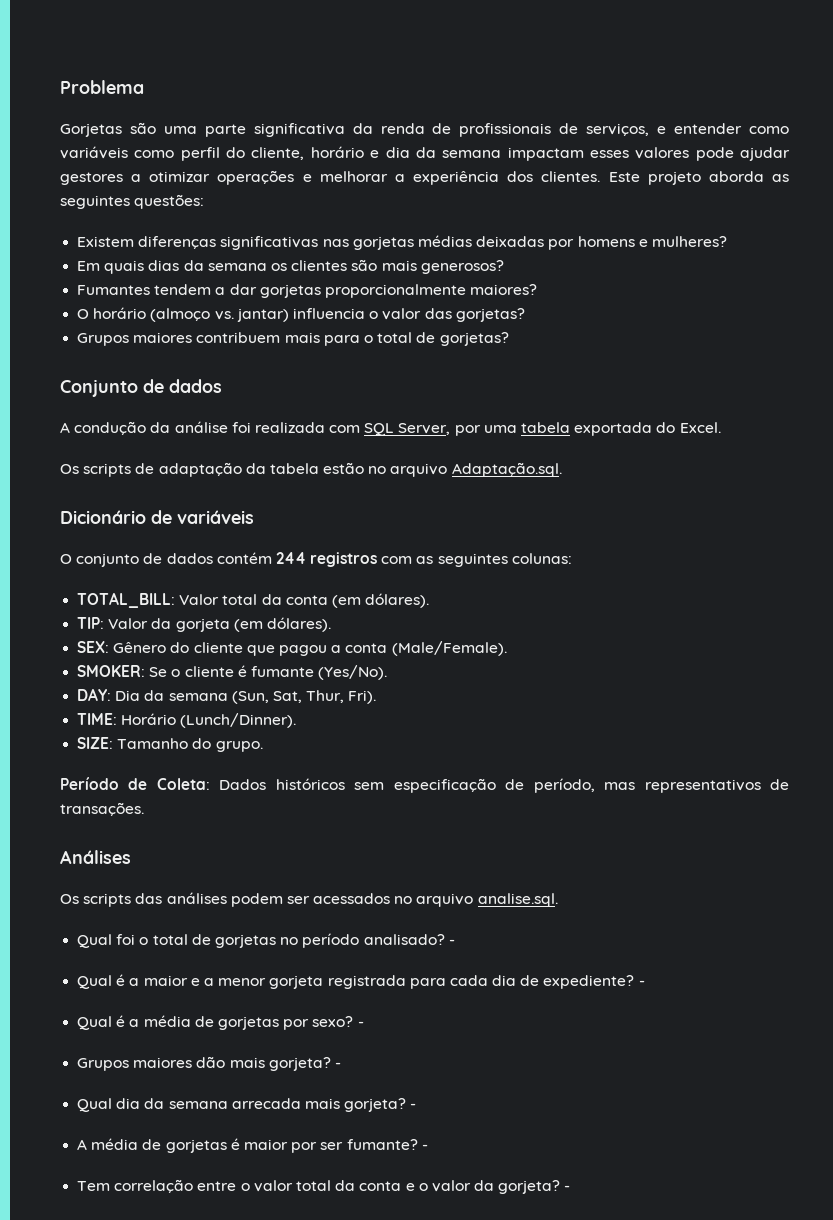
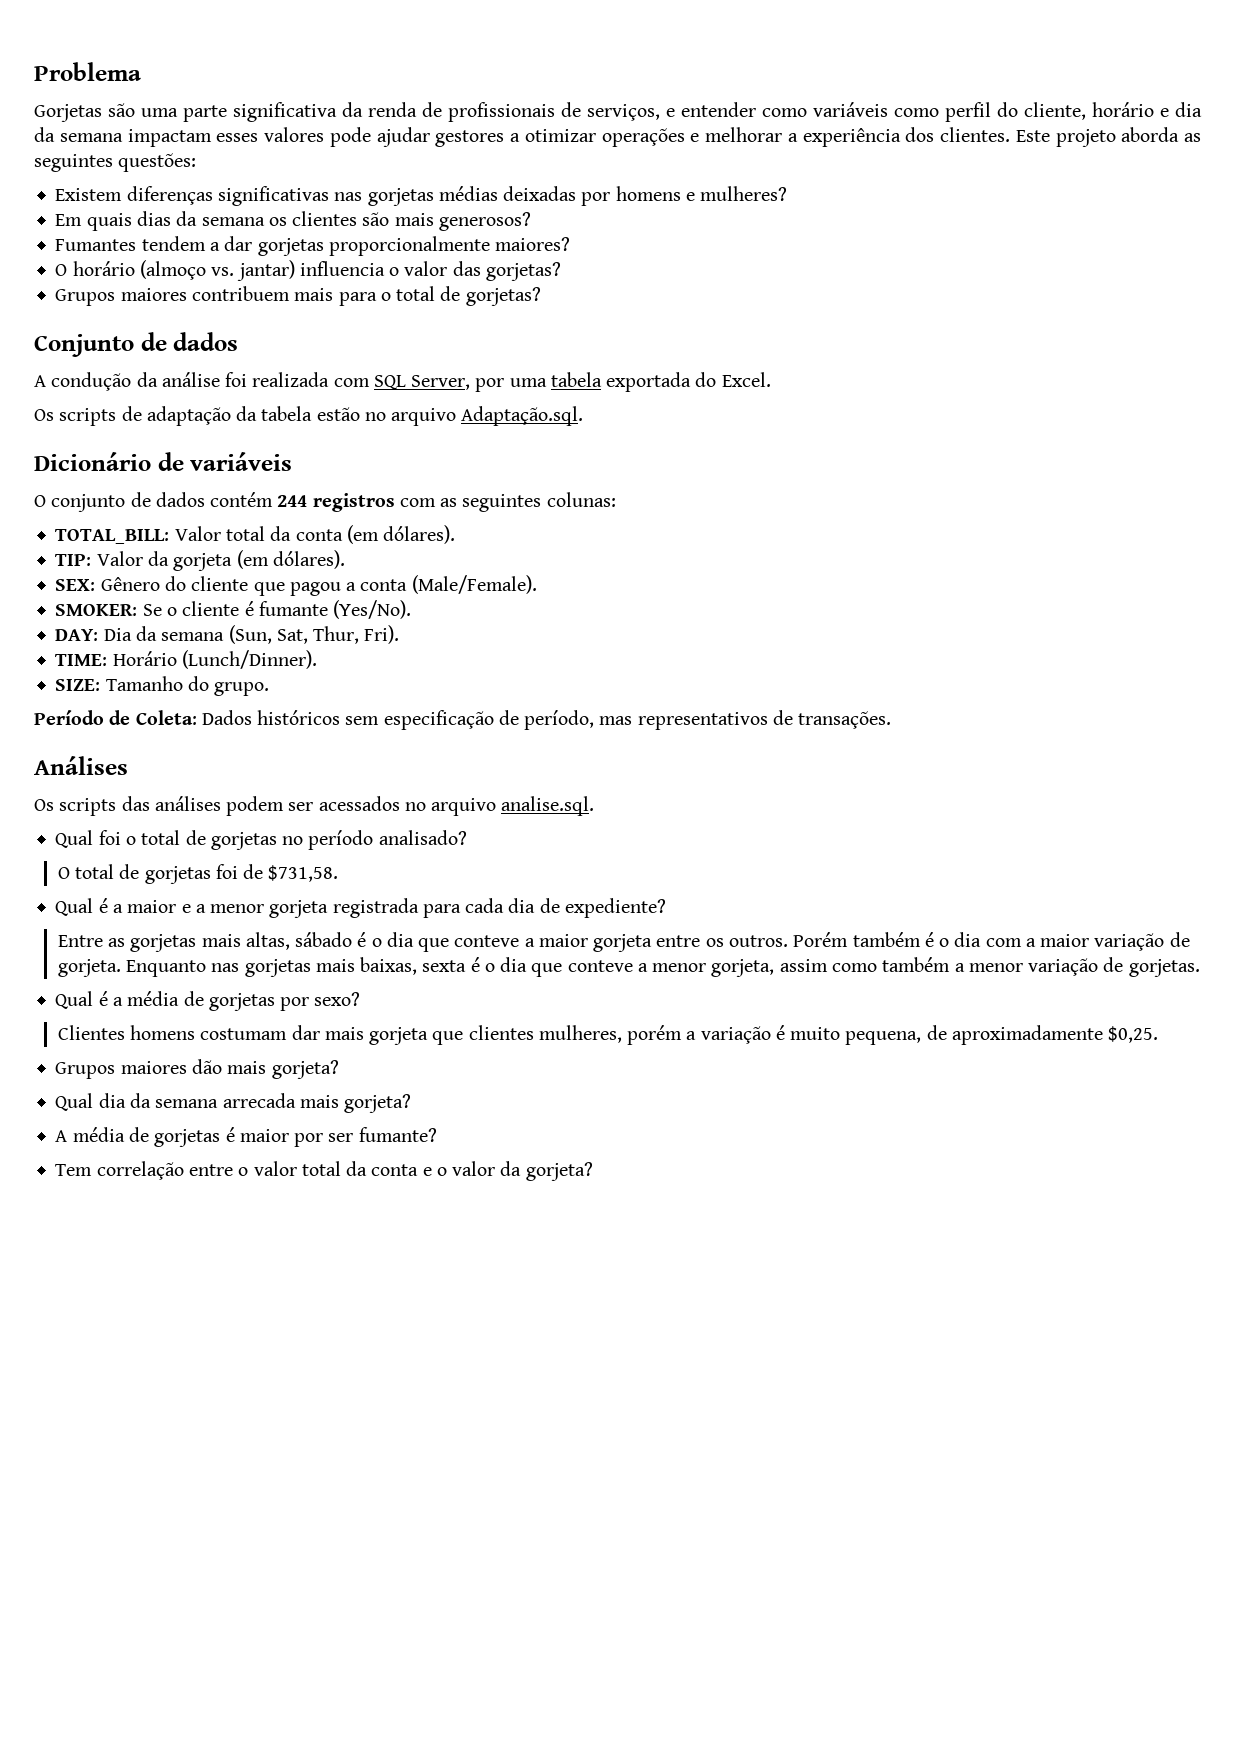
- Qual foi o total de gorjetas no período analisado? -
+ Qual foi o total de gorjetas no período analisado?
+ O total de gorjetas foi de $731,58.
- Qual é a maior e a menor gorjeta registrada para cada dia de expediente? -
+ Qual é a maior e a menor gorjeta registrada para cada dia de expediente?
+ Entre as gorjetas mais altas, sábado é o dia que conteve a maior gorjeta entre os outros. Porém também é o dia com a maior variação de gorjeta. Enquanto nas gorjetas mais baixas, sexta é o dia que conteve a menor gorjeta, assim como também a menor variação de gorjetas.
- Qual é a média de gorjetas por sexo? -
+ Qual é a média de gorjetas por sexo?
+ Clientes homens costumam dar mais gorjeta que clientes mulheres, porém a variação é muito pequena, de aproximadamente $0,25.
- Grupos maiores dão mais gorjeta? -
+ Grupos maiores dão mais gorjeta?
- Qual dia da semana arrecada mais gorjeta? -
+ Qual dia da semana arrecada mais gorjeta?
- A média de gorjetas é maior por ser fumante? -
+ A média de gorjetas é maior por ser fumante?
- Tem correlação entre o valor total da conta e o valor da gorjeta? -
+ Tem correlação entre o valor total da conta e o valor da gorjeta?

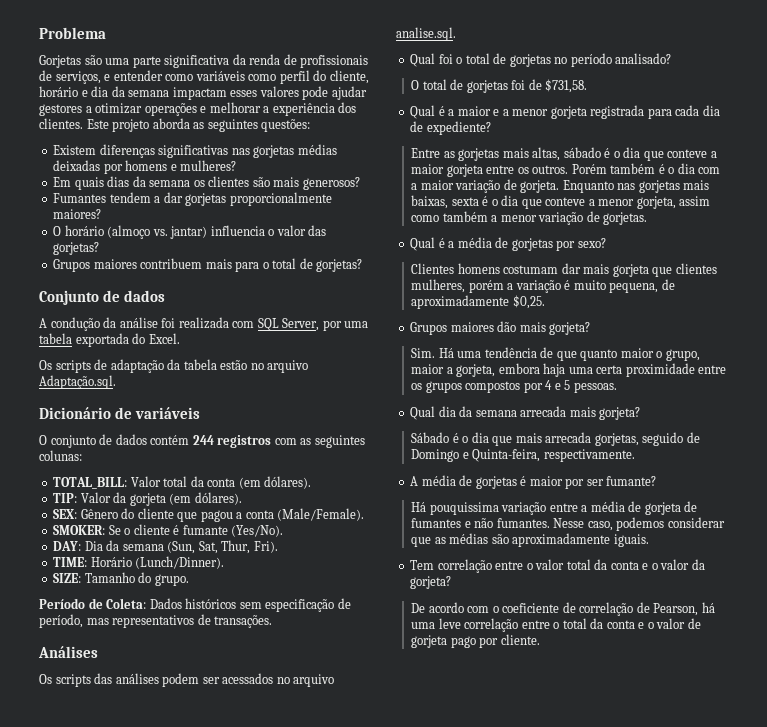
+ Sim. Há uma tendência de que quanto maior o grupo, maior a gorjeta, embora haja uma certa proximidade entre os grupos compostos por 4 e 5 pessoas.
+ Sábado é o dia que mais arrecada gorjetas, seguido de Domingo e Quinta-feira, respectivamente.
+ Há pouquissima variação entre a média de gorjeta de fumantes e não fumantes. Nesse caso, podemos considerar que as médias são aproximadamente iguais.
+ De acordo com o coeficiente de correlação de Pearson, há uma leve correlação entre o total da conta e o valor de gorjeta pago por cliente.

